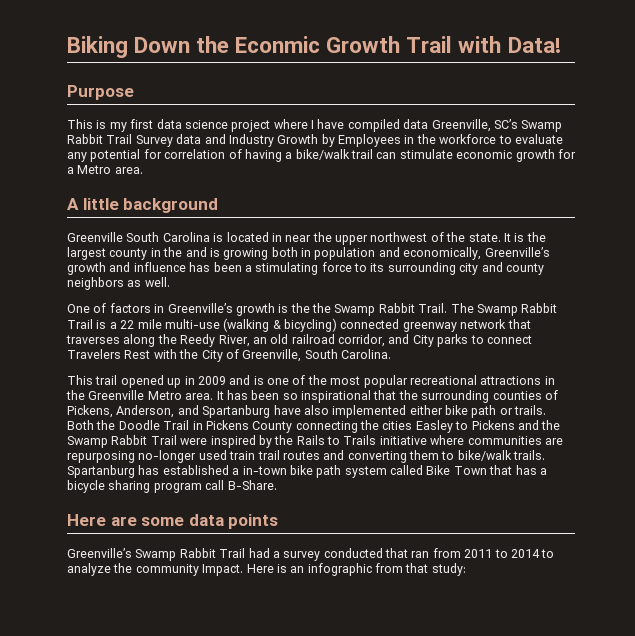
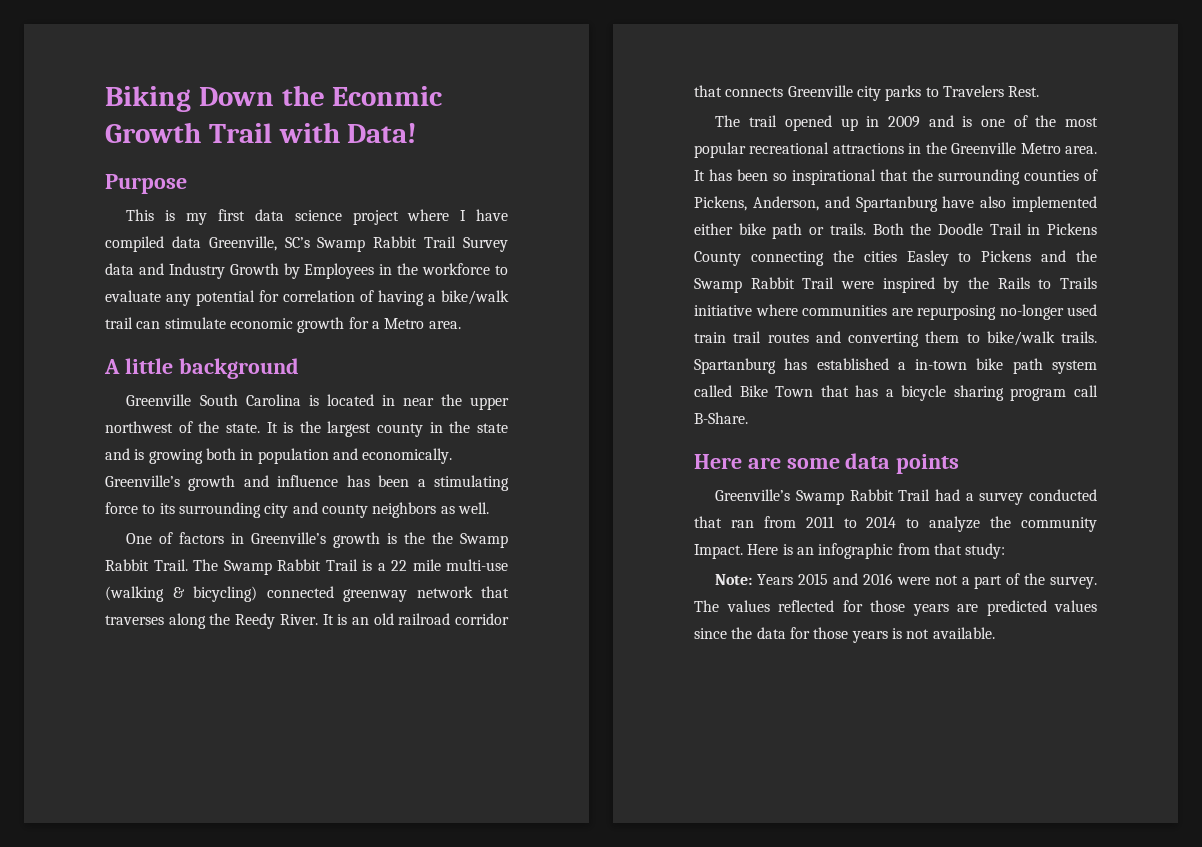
- It is the largest county in the and is growing both in population and economically, Greenville’s growth and influence has been a stimulating force to its surrounding city and county neighbors as well.
+ It is the largest county in the state and is growing both in population and economically. Greenville’s growth and influence has been a stimulating force to its surrounding city and county neighbors as well.
- The Swamp Rabbit Trail is a 22 mile multi-use (walking & bicycling) connected greenway network that traverses along the Reedy River, an old railroad corridor, and City parks to connect Travelers Rest with the City of Greenville, South Carolina.
- This trail opened up in 2009 and is one of the most popular recreational attractions in the Greenville Metro area.
+ The Swamp Rabbit Trail is a 22 mile multi-use (walking & bicycling) connected greenway network that traverses along the Reedy River. It is an old railroad corridor that connects Greenville city parks to Travelers Rest.
+ The trail opened up in 2009 and is one of the most popular recreational attractions in the Greenville Metro area.
+ Note: Years 2015 and 2016 were not a part of the survey. The values reflected for those years are predicted values since the data for those years is not available.

